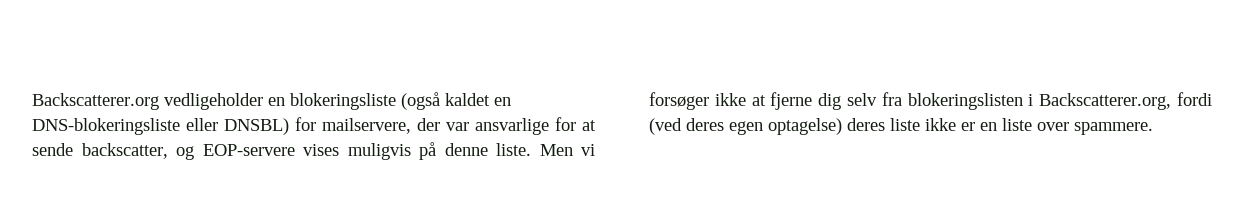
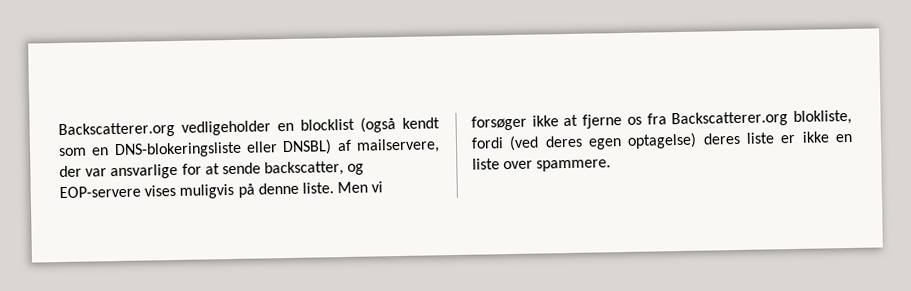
- Backscatterer.org vedligeholder en blokeringsliste (også kaldet en DNS-blokeringsliste eller DNSBL) for mailservere, der var ansvarlige for at sende backscatter, og EOP-servere vises muligvis på denne liste.
+ Backscatterer.org vedligeholder en blocklist (også kendt som en DNS-blokeringsliste eller DNSBL) af mailservere, der var ansvarlige for at sende backscatter, og EOP-servere vises muligvis på denne liste.
- Men vi forsøger ikke at fjerne dig selv fra blokeringslisten i Backscatterer.org, fordi (ved deres egen optagelse) deres liste ikke er en liste over spammere.
+ Men vi forsøger ikke at fjerne os fra Backscatterer.org blokliste, fordi (ved deres egen optagelse) deres liste er ikke en liste over spammere.

